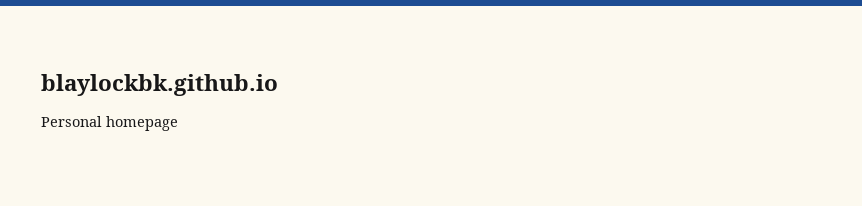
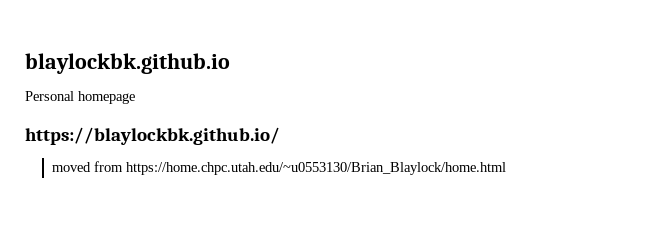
+ https://blaylockbk.github.io/
+ moved from https://home.chpc.utah.edu/~u0553130/Brian_Blaylock/home.html

